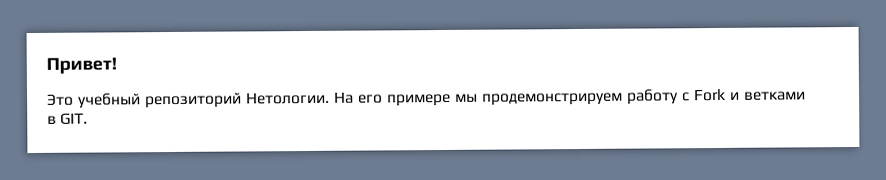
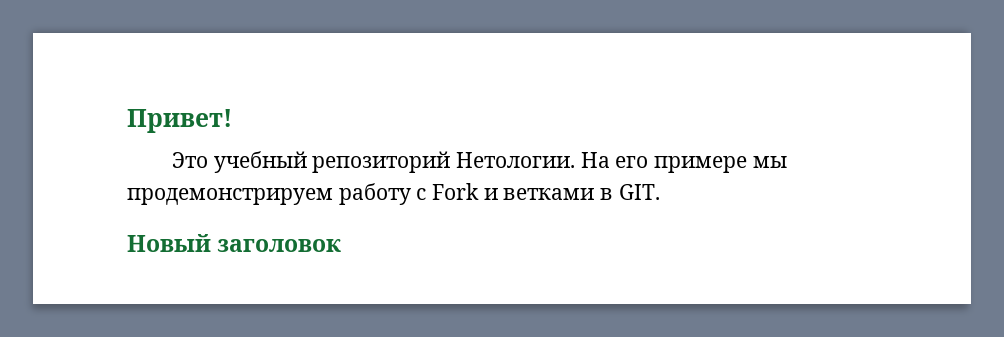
+ Новый заголовок

